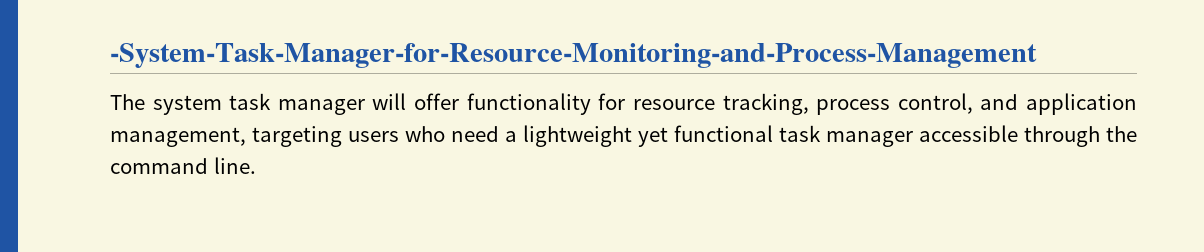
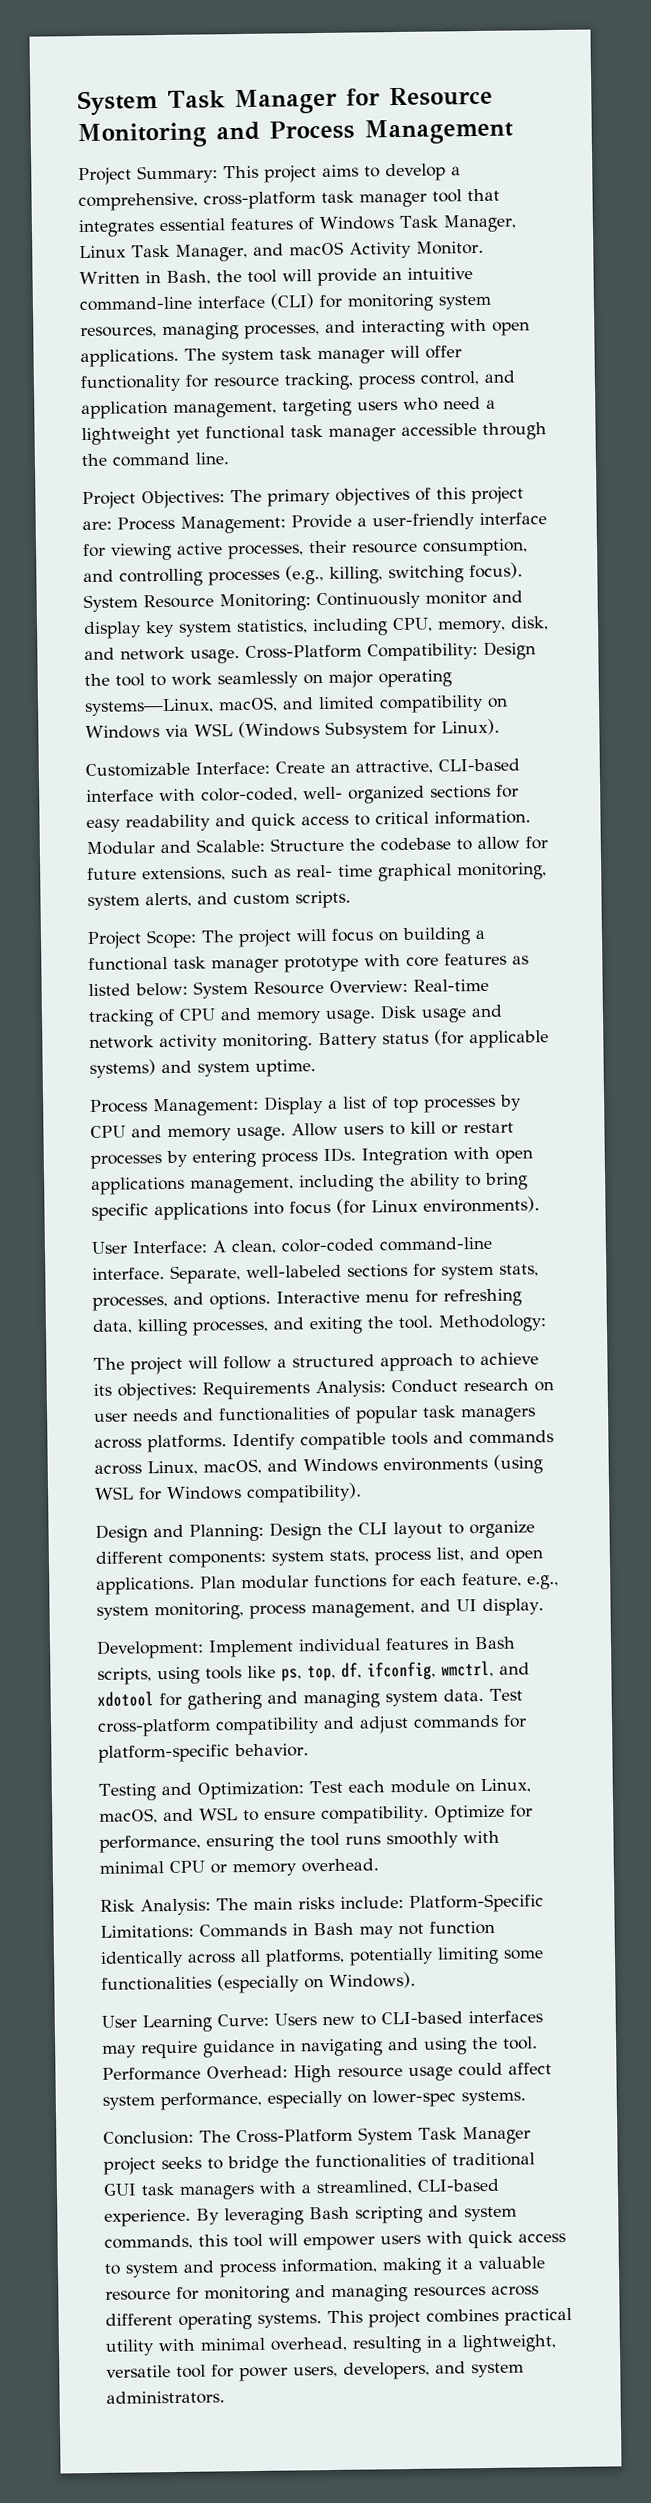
- -System-Task-Manager-for-Resource-Monitoring-and-Process-Management
- The system task manager will offer functionality for resource tracking, process control, and application management, targeting users who need a lightweight yet functional task manager accessible through the command line.
+ System Task Manager for Resource Monitoring and Process Management
+ Project Summary: This project aims to develop a comprehensive, cross-platform task manager tool that integrates essential features of Windows Task Manager, Linux Task Manager, and macOS Activity Monitor. Written in Bash, the tool will provide an intuitive command-line interface (CLI) for monitoring system resources, managing processes, and interacting with open applications. The system task manager will offer functionality for resource tracking, process control, and application management, targeting users who need a lightweight yet functional task manager accessible through the command line.
+ Project Objectives: The primary objectives of this project are: Process Management: Provide a user-friendly interface for viewing active processes, their resource consumption, and controlling processes (e.g., killing, switching focus). System Resource Monitoring: Continuously monitor and display key system statistics, including CPU, memory, disk, and network usage. Cross-Platform Compatibility: Design the tool to work seamlessly on major operating systems—Linux, macOS, and limited compatibility on Windows via WSL (Windows Subsystem for Linux).
+ Customizable Interface: Create an attractive, CLI-based interface with color-coded, well- organized sections for easy readability and quick access to critical information. Modular and Scalable: Structure the codebase to allow for future extensions, such as real- time graphical monitoring, system alerts, and custom scripts.
+ Project Scope: The project will focus on building a functional task manager prototype with core features as listed below: System Resource Overview: Real-time tracking of CPU and memory usage. Disk usage and network activity monitoring. Battery status (for applicable systems) and system uptime.
+ Process Management: Display a list of top processes by CPU and memory usage. Allow users to kill or restart processes by entering process IDs. Integration with open applications management, including the ability to bring specific applications into focus (for Linux environments).
+ User Interface: A clean, color-coded command-line interface. Separate, well-labeled sections for system stats, processes, and options. Interactive menu for refreshing data, killing processes, and exiting the tool. Methodology:
+ The project will follow a structured approach to achieve its objectives: Requirements Analysis: Conduct research on user needs and functionalities of popular task managers across platforms. Identify compatible tools and commands across Linux, macOS, and Windows environments (using WSL for Windows compatibility).
+ Design and Planning: Design the CLI layout to organize different components: system stats, process list, and open applications. Plan modular functions for each feature, e.g., system monitoring, process management, and UI display.
+ Development: Implement individual features in Bash scripts, using tools like ps, top, df, ifconfig, wmctrl, and xdotool for gathering and managing system data. Test cross-platform compatibility and adjust commands for platform-specific behavior.
+ Testing and Optimization: Test each module on Linux, macOS, and WSL to ensure compatibility. Optimize for performance, ensuring the tool runs smoothly with minimal CPU or memory overhead.
+ Risk Analysis: The main risks include: Platform-Specific Limitations: Commands in Bash may not function identically across all platforms, potentially limiting some functionalities (especially on Windows).
+ User Learning Curve: Users new to CLI-based interfaces may require guidance in navigating and using the tool. Performance Overhead: High resource usage could affect system performance, especially on lower-spec systems.
+ Conclusion: The Cross-Platform System Task Manager project seeks to bridge the functionalities of traditional GUI task managers with a streamlined, CLI-based experience. By leveraging Bash scripting and system commands, this tool will empower users with quick access to system and process information, making it a valuable resource for monitoring and managing resources across different operating systems. This project combines practical utility with minimal overhead, resulting in a lightweight, versatile tool for power users, developers, and system administrators.

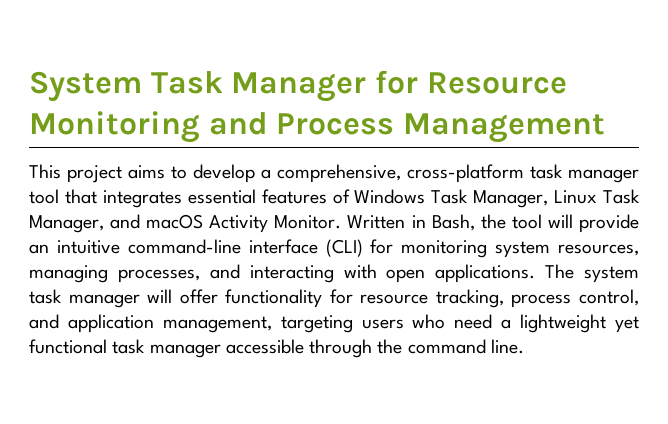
- Project Summary: This project aims to develop a comprehensive, cross-platform task manager tool that integrates essential features of Windows Task Manager, Linux Task Manager, and macOS Activity Monitor.
+ This project aims to develop a comprehensive, cross-platform task manager tool that integrates essential features of Windows Task Manager, Linux Task Manager, and macOS Activity Monitor.
- Project Objectives: The primary objectives of this project are: Process Management: Provide a user-friendly interface for viewing active processes, their resource consumption, and controlling processes (e.g., killing, switching focus). System Resource Monitoring: Continuously monitor and display key system statistics, including CPU, memory, disk, and network usage. Cross-Platform Compatibility: Design the tool to work seamlessly on major operating systems—Linux, macOS, and limited compatibility on Windows via WSL (Windows Subsystem for Linux).
- Customizable Interface: Create an attractive, CLI-based interface with color-coded, well- organized sections for easy readability and quick access to critical information. Modular and Scalable: Structure the codebase to allow for future extensions, such as real- time graphical monitoring, system alerts, and custom scripts.
- Project Scope: The project will focus on building a functional task manager prototype with core features as listed below: System Resource Overview: Real-time tracking of CPU and memory usage. Disk usage and network activity monitoring. Battery status (for applicable systems) and system uptime.
- Process Management: Display a list of top processes by CPU and memory usage. Allow users to kill or restart processes by entering process IDs. Integration with open applications management, including the ability to bring specific applications into focus (for Linux environments).
- User Interface: A clean, color-coded command-line interface. Separate, well-labeled sections for system stats, processes, and options. Interactive menu for refreshing data, killing processes, and exiting the tool. Methodology:
- The project will follow a structured approach to achieve its objectives: Requirements Analysis: Conduct research on user needs and functionalities of popular task managers across platforms. Identify compatible tools and commands across Linux, macOS, and Windows environments (using WSL for Windows compatibility).
- Design and Planning: Design the CLI layout to organize different components: system stats, process list, and open applications. Plan modular functions for each feature, e.g., system monitoring, process management, and UI display.
- Development: Implement individual features in Bash scripts, using tools like ps, top, df, ifconfig, wmctrl, and xdotool for gathering and managing system data. Test cross-platform compatibility and adjust commands for platform-specific behavior.
- Testing and Optimization: Test each module on Linux, macOS, and WSL to ensure compatibility. Optimize for performance, ensuring the tool runs smoothly with minimal CPU or memory overhead.
- Risk Analysis: The main risks include: Platform-Specific Limitations: Commands in Bash may not function identically across all platforms, potentially limiting some functionalities (especially on Windows).
- User Learning Curve: Users new to CLI-based interfaces may require guidance in navigating and using the tool. Performance Overhead: High resource usage could affect system performance, especially on lower-spec systems.
- Conclusion: The Cross-Platform System Task Manager project seeks to bridge the functionalities of traditional GUI task managers with a streamlined, CLI-based experience. By leveraging Bash scripting and system commands, this tool will empower users with quick access to system and process information, making it a valuable resource for monitoring and managing resources across different operating systems. This project combines practical utility with minimal overhead, resulting in a lightweight, versatile tool for power users, developers, and system administrators.

